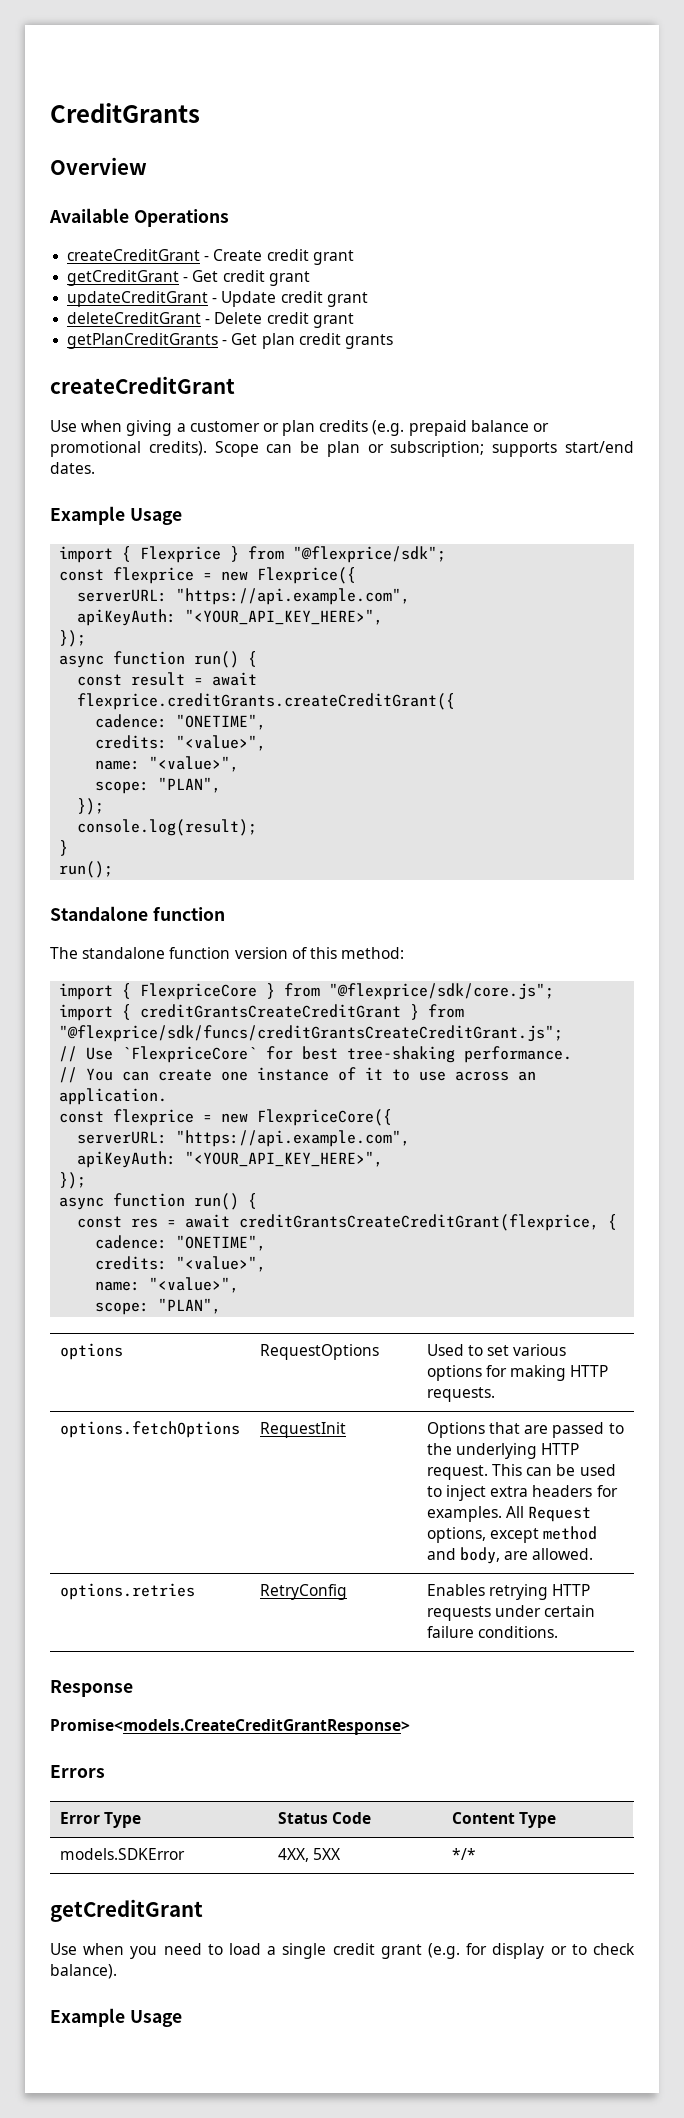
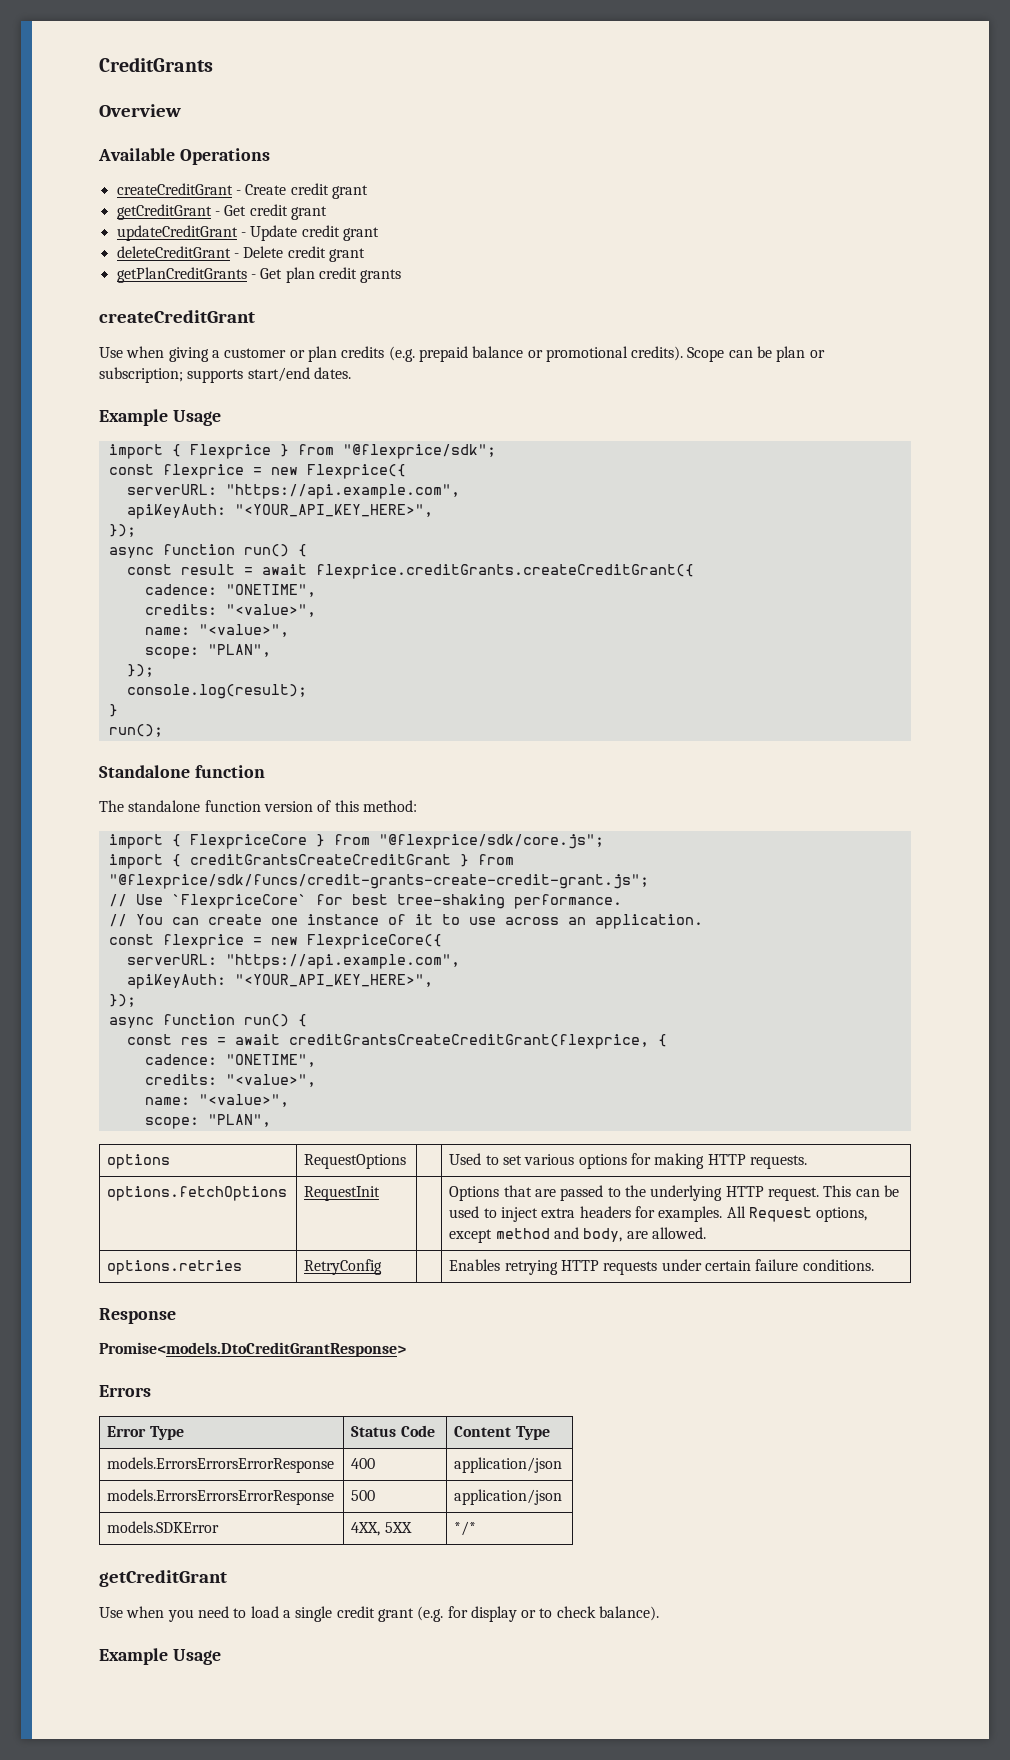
- import { creditGrantsCreateCreditGrant } from "@flexprice/sdk/funcs/creditGrantsCreateCreditGrant.js";
+ import { creditGrantsCreateCreditGrant } from "@flexprice/sdk/funcs/credit-grants-create-credit-grant.js";
- Promise<models.CreateCreditGrantResponse>
+ Promise<models.DtoCreditGrantResponse>
+ models.ErrorsErrorsErrorResponse | 400 | application/json
+ models.ErrorsErrorsErrorResponse | 500 | application/json

